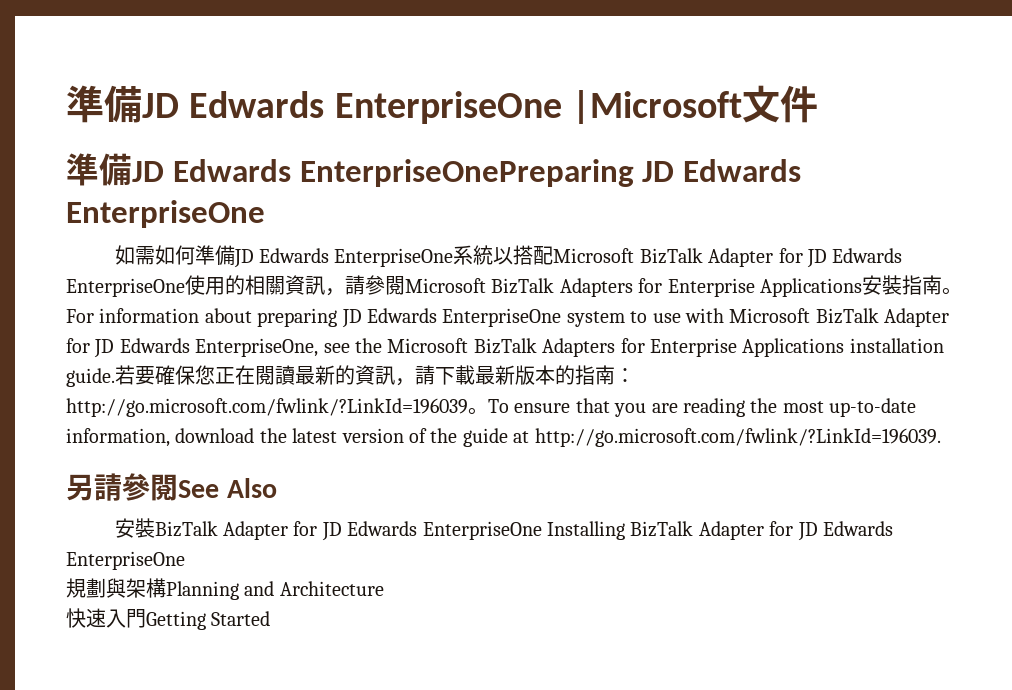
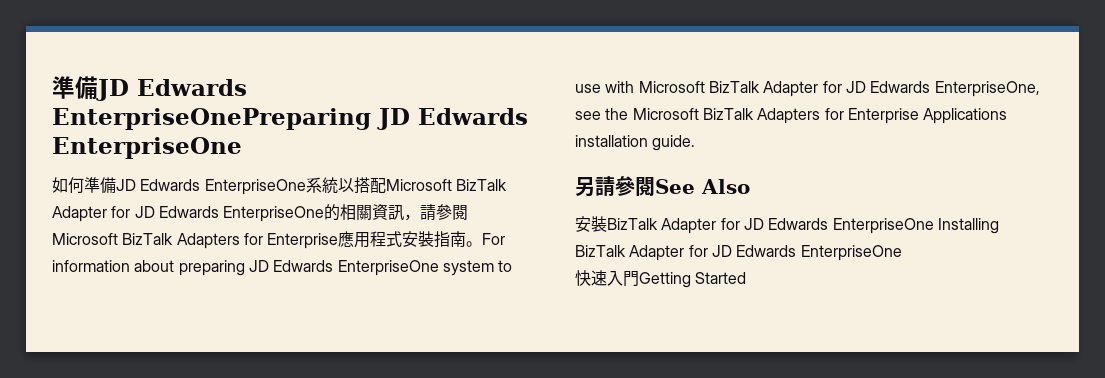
- 準備JD Edwards EnterpriseOne |Microsoft文件
- 如需如何準備JD Edwards EnterpriseOne系統以搭配Microsoft BizTalk Adapter for JD Edwards EnterpriseOne使用的相關資訊，請參閱Microsoft BizTalk Adapters for Enterprise Applications安裝指南。
+ 如何準備JD Edwards EnterpriseOne系統以搭配Microsoft BizTalk Adapter for JD Edwards EnterpriseOne的相關資訊，請參閱Microsoft BizTalk Adapters for Enterprise應用程式安裝指南。
- 若要確保您正在閱讀最新的資訊，請下載最新版本的指南：http://go.microsoft.com/fwlink/?LinkId=196039。To ensure that you are reading the most up-to-date information, download the latest version of the guide at http://go.microsoft.com/fwlink/?LinkId=196039.
- 規劃與架構Planning and Architecture

